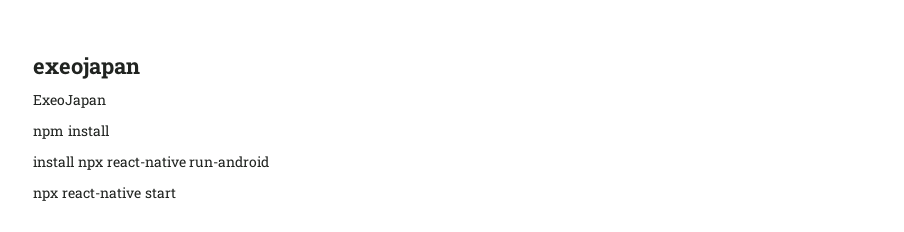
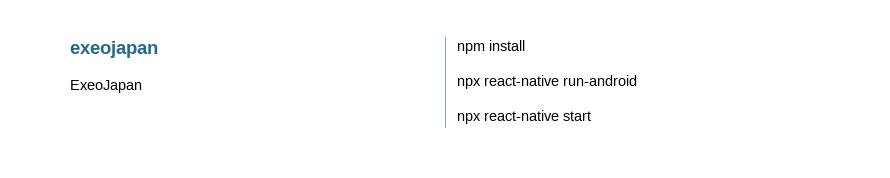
- install npx react-native run-android
+ npx react-native run-android

